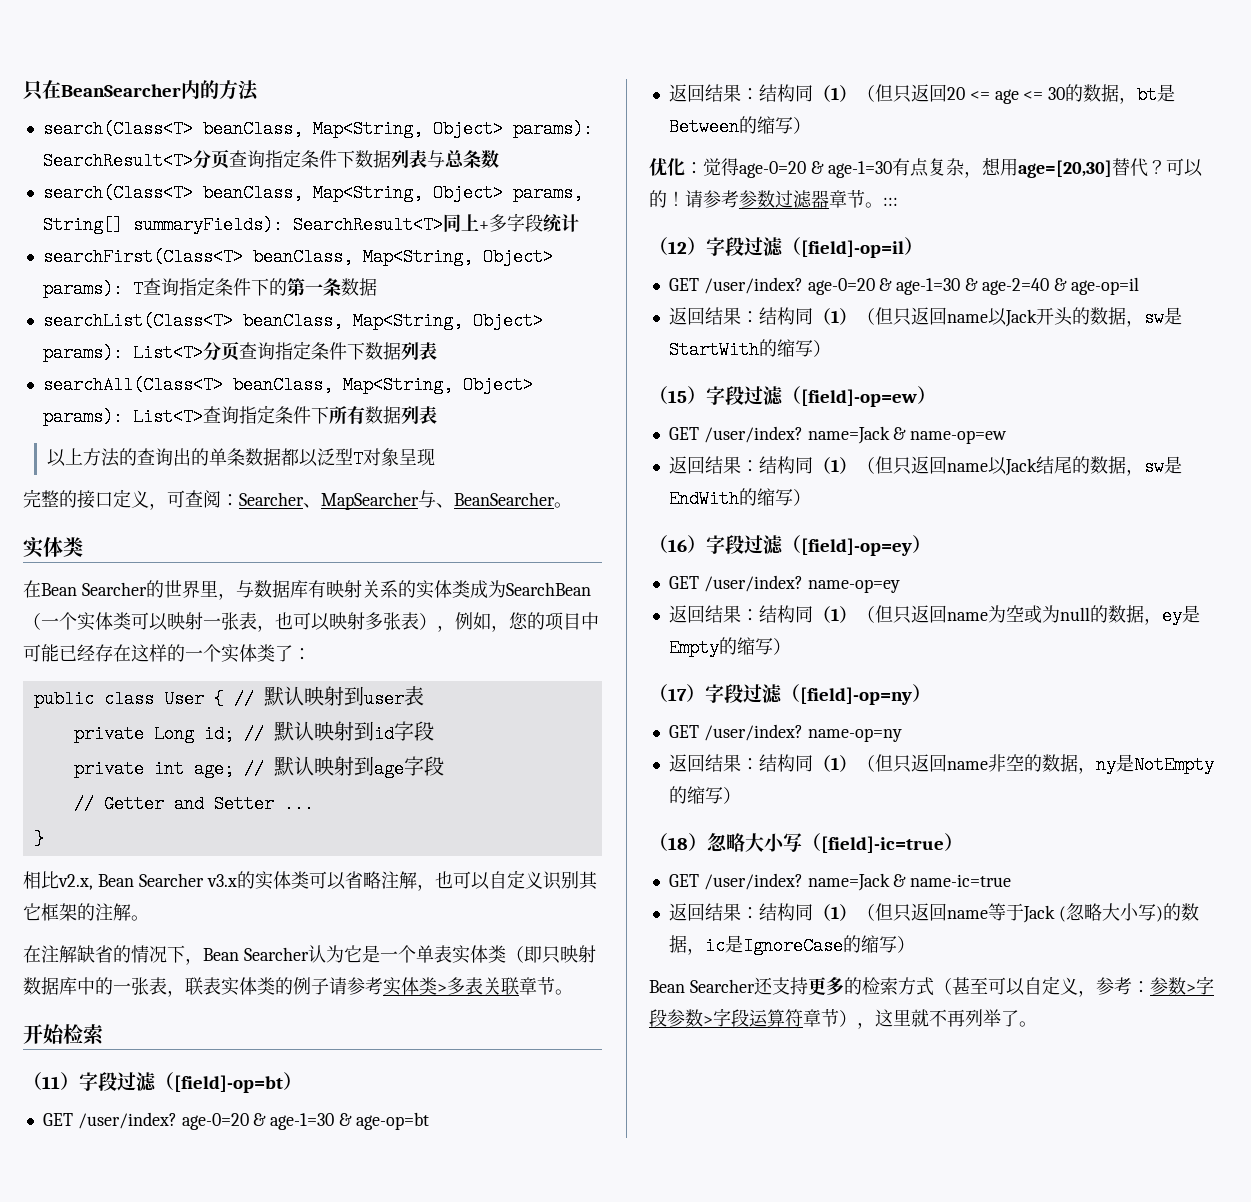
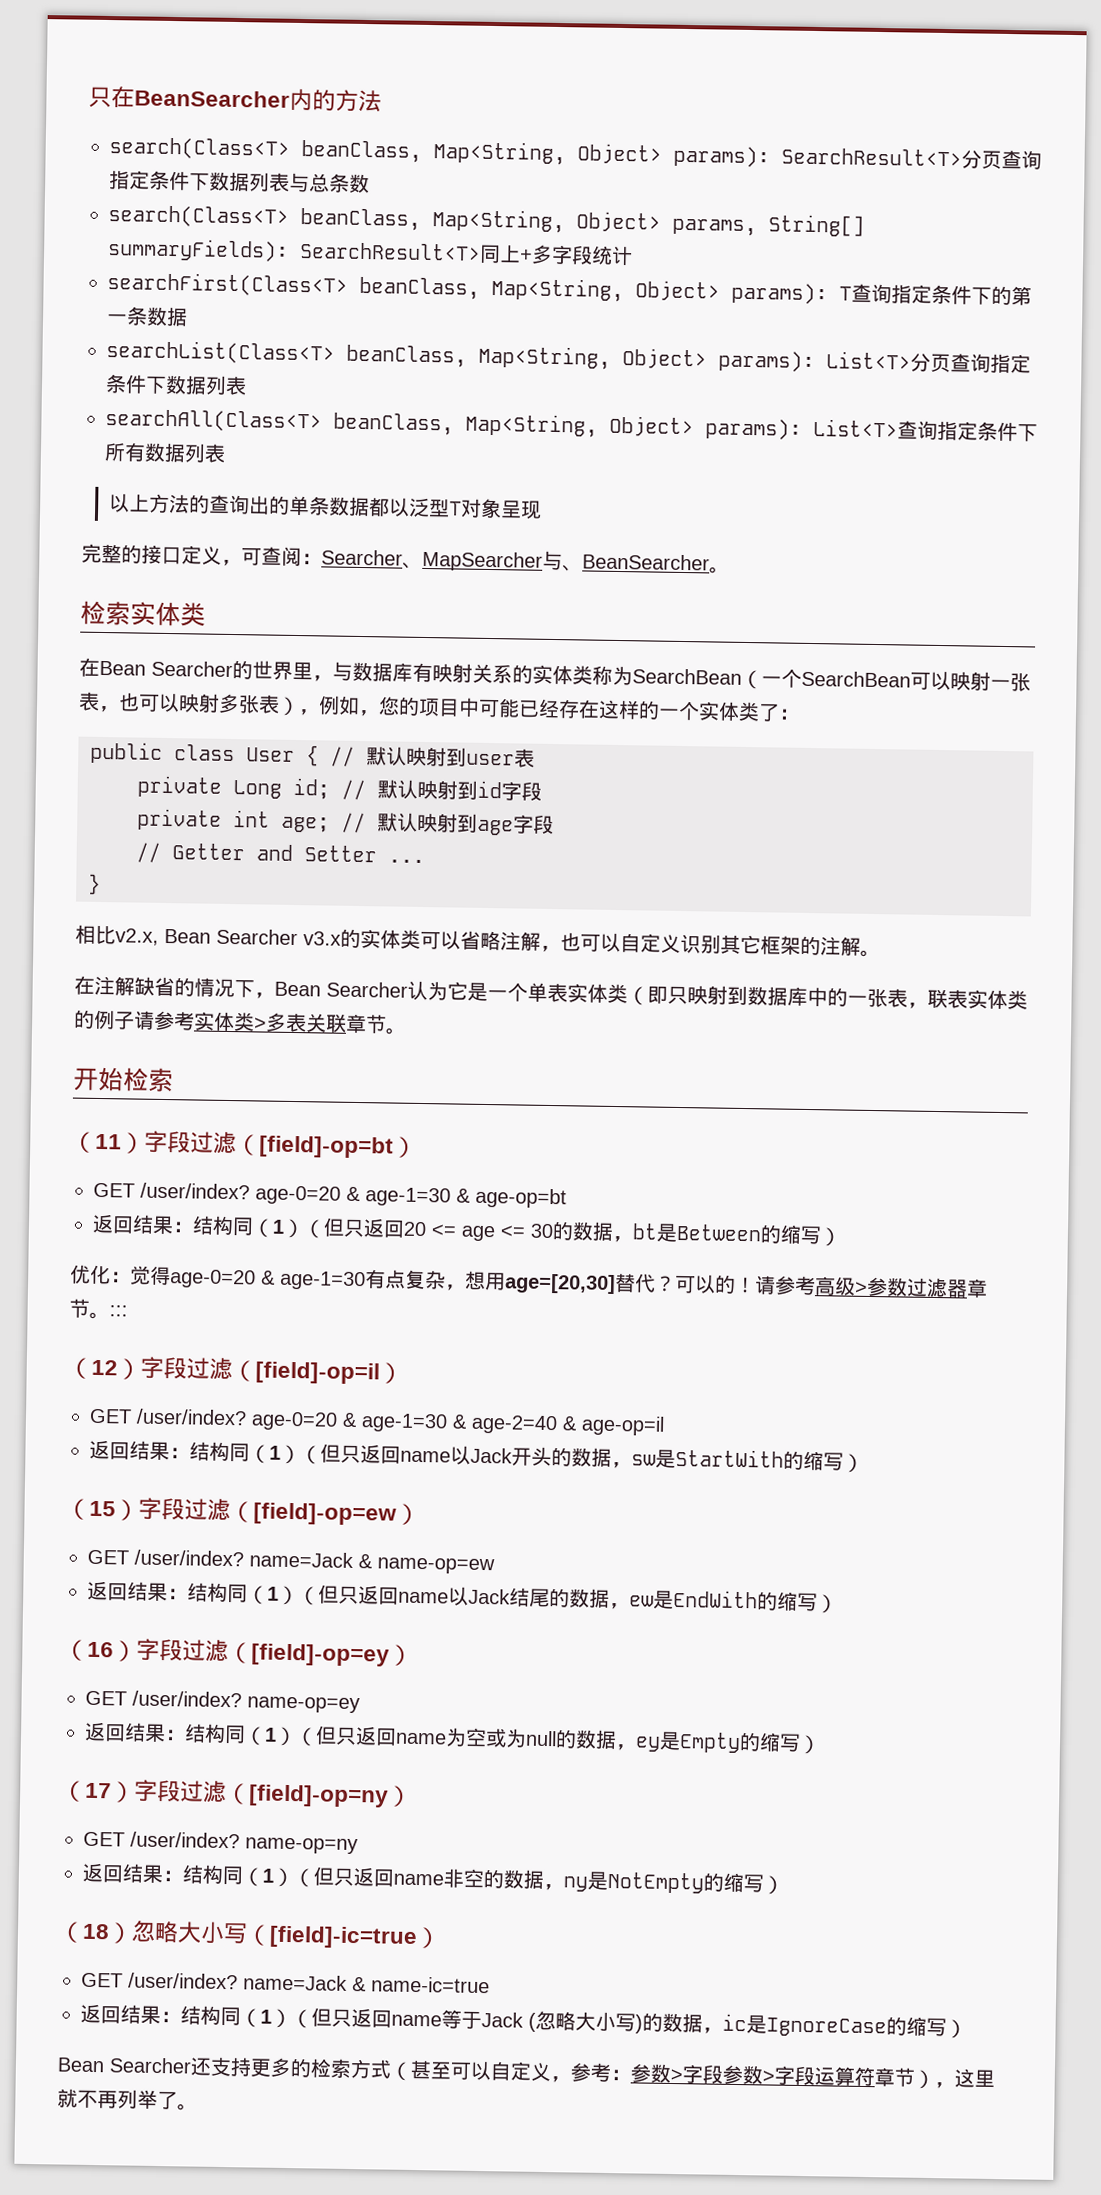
  完整的接口定义，可查阅：Searcher、MapSearcher与、BeanSearcher。
- 实体类
+ 检索实体类
- 在Bean Searcher的世界里，与数据库有映射关系的实体类成为SearchBean（一个实体类可以映射一张表，也可以映射多张表），例如，您的项目中可能已经存在这样的一个实体类了：
+ 在Bean Searcher的世界里，与数据库有映射关系的实体类称为SearchBean（一个SearchBean可以映射一张表，也可以映射多张表），例如，您的项目中可能已经存在这样的一个实体类了：
- 在注解缺省的情况下，Bean Searcher认为它是一个单表实体类（即只映射数据库中的一张表，联表实体类的例子请参考实体类>多表关联章节。
+ 在注解缺省的情况下，Bean Searcher认为它是一个单表实体类（即只映射到数据库中的一张表，联表实体类的例子请参考实体类>多表关联章节。
- 请参考参数过滤器章节。:::
+ 请参考高级>参数过滤器章节。:::
- 返回结果：结构同（1）（但只返回name以Jack结尾的数据，sw是EndWith的缩写）
+ 返回结果：结构同（1）（但只返回name以Jack结尾的数据，ew是EndWith的缩写）

